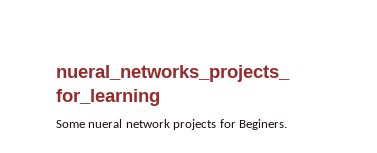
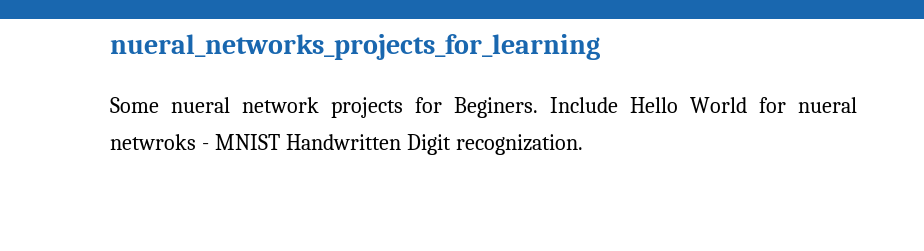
+ Include Hello World for nueral netwroks - MNIST Handwritten Digit recognization.

